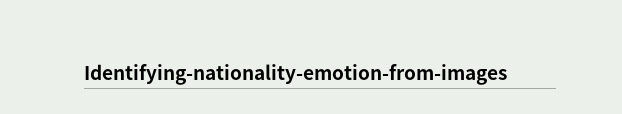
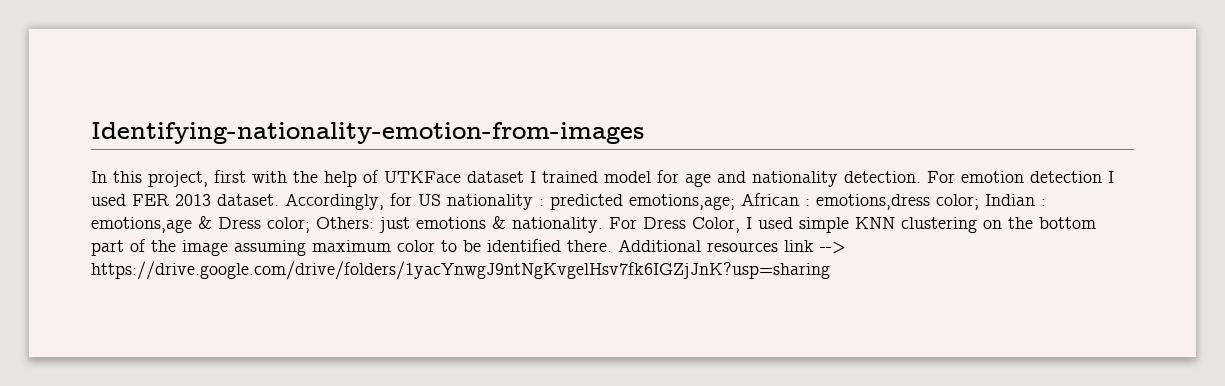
+ In this project, first with the help of UTKFace dataset I trained model for age and nationality detection. For emotion detection I used FER 2013 dataset. Accordingly, for US nationality : predicted emotions,age; African : emotions,dress color; Indian : emotions,age & Dress color; Others: just emotions & nationality. For Dress Color, I used simple KNN clustering on the bottom part of the image assuming maximum color to be identified there. Additional resources link --> https://drive.google.com/drive/folders/1yacYnwgJ9ntNgKvgelHsv7fk6IGZjJnK?usp=sharing

